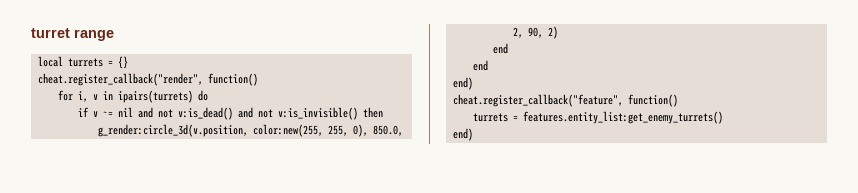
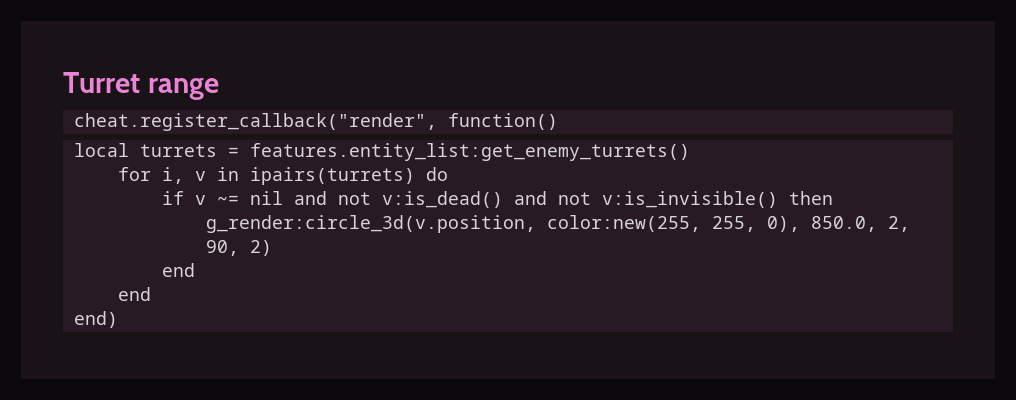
- turret range
+ Turret range
+ cheat.register_callback("render", function()
- local turrets = {}
- cheat.register_callback("render", function()
+ local turrets = features.entity_list:get_enemy_turrets()
- cheat.register_callback("feature", function()
- turrets = features.entity_list:get_enemy_turrets()
- end)

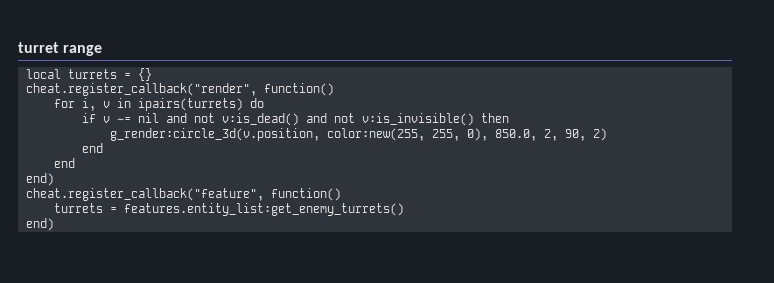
- Turret range
+ turret range
- cheat.register_callback("render", function()
- local turrets = features.entity_list:get_enemy_turrets()
+ local turrets = {}
+ cheat.register_callback("render", function()
+ cheat.register_callback("feature", function()
+ turrets = features.entity_list:get_enemy_turrets()
+ end)

